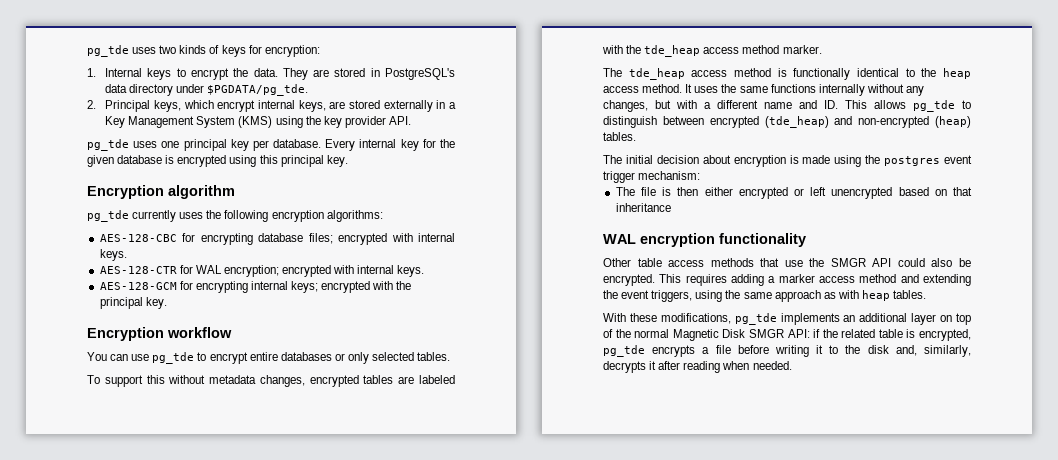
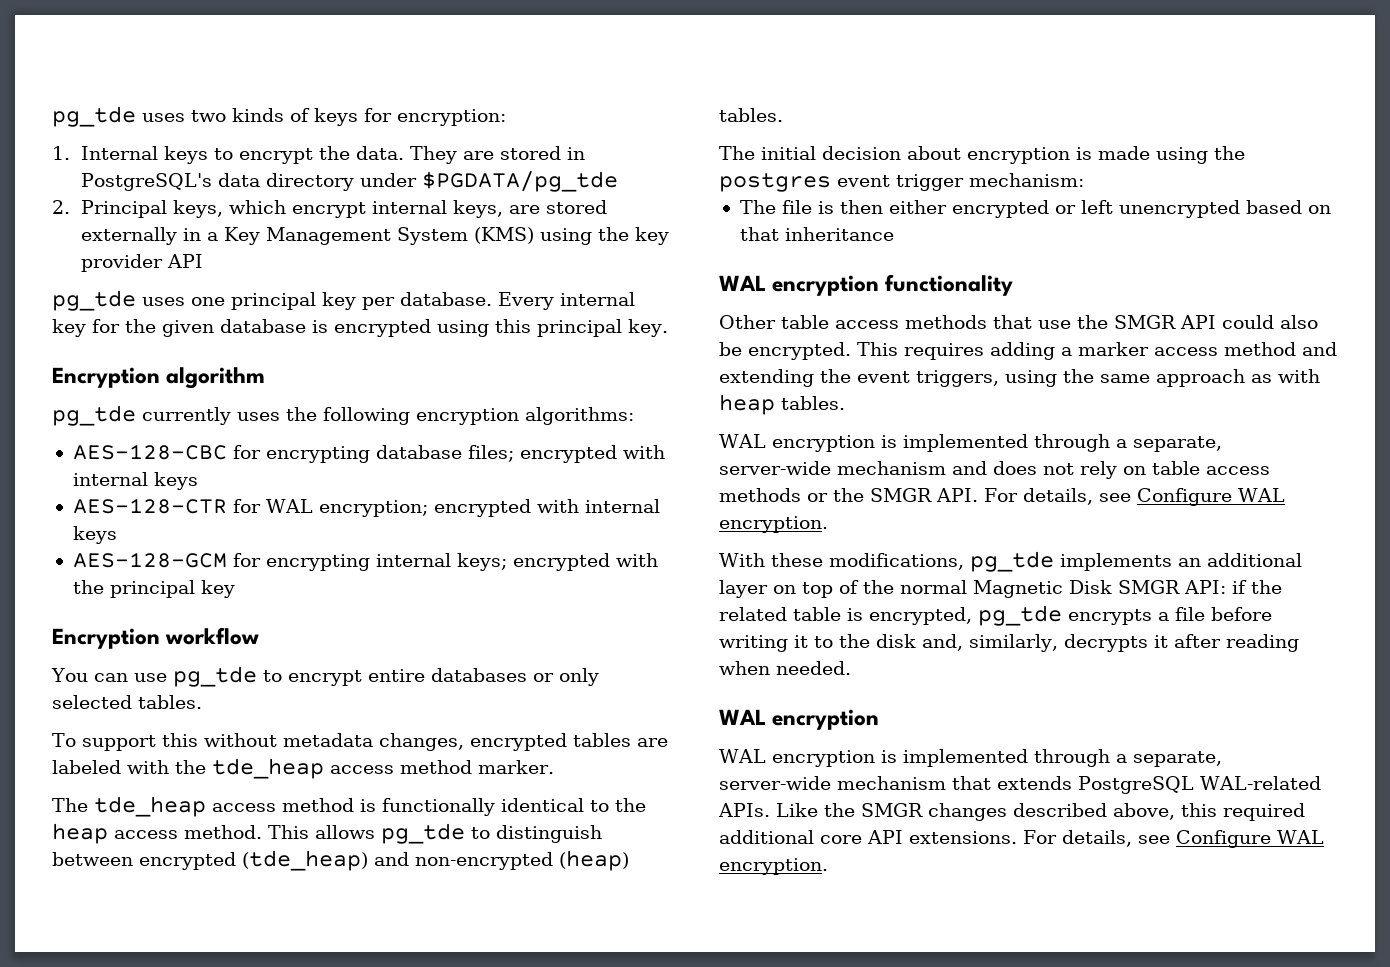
- They are stored in PostgreSQL's data directory under $PGDATA/pg_tde.
+ They are stored in PostgreSQL's data directory under $PGDATA/pg_tde
- 2. Principal keys, which encrypt internal keys, are stored externally in a Key Management System (KMS) using the key provider API.
+ 2. Principal keys, which encrypt internal keys, are stored externally in a Key Management System (KMS) using the key provider API
- AES-128-CBC for encrypting database files; encrypted with internal keys.
+ AES-128-CBC for encrypting database files; encrypted with internal keys
- AES-128-CTR for WAL encryption; encrypted with internal keys.
+ AES-128-CTR for WAL encryption; encrypted with internal keys
- AES-128-GCM for encrypting internal keys; encrypted with the principal key.
+ AES-128-GCM for encrypting internal keys; encrypted with the principal key
- It uses the same functions internally without any changes, but with a different name and ID. This allows pg_tde to distinguish between encrypted (tde_heap) and non-encrypted (heap) tables.
+ This allows pg_tde to distinguish between encrypted (tde_heap) and non-encrypted (heap) tables.
+ WAL encryption is implemented through a separate, server-wide mechanism and does not rely on table access methods or the SMGR API. For details, see Configure WAL encryption.
  With these modifications, pg_tde implements an additional layer on top of the normal Magnetic Disk SMGR API: if the related table is encrypted, pg_tde encrypts a file before writing it to the disk and, similarly, decrypts it after reading when needed.
+ WAL encryption
+ WAL encryption is implemented through a separate, server-wide mechanism that extends PostgreSQL WAL-related APIs. Like the SMGR changes described above, this required additional core API extensions. For details, see Configure WAL encryption.

